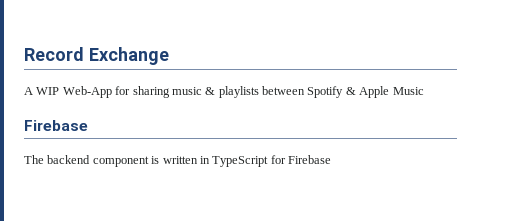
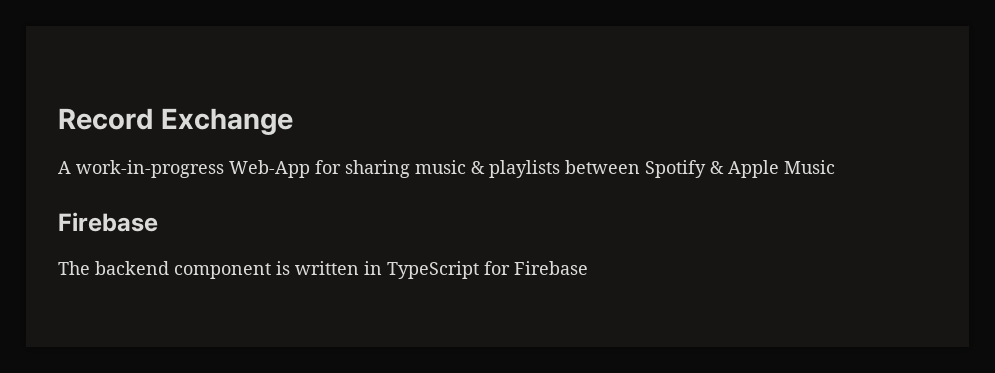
- A WIP Web-App for sharing music & playlists between Spotify & Apple Music
+ A work-in-progress Web-App for sharing music & playlists between Spotify & Apple Music

